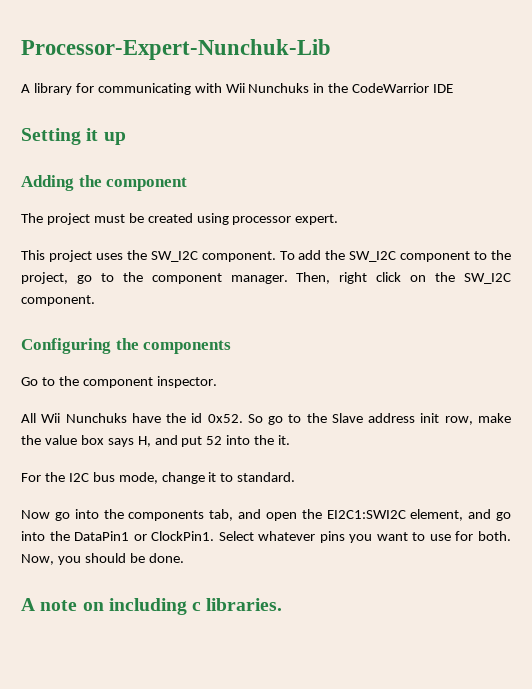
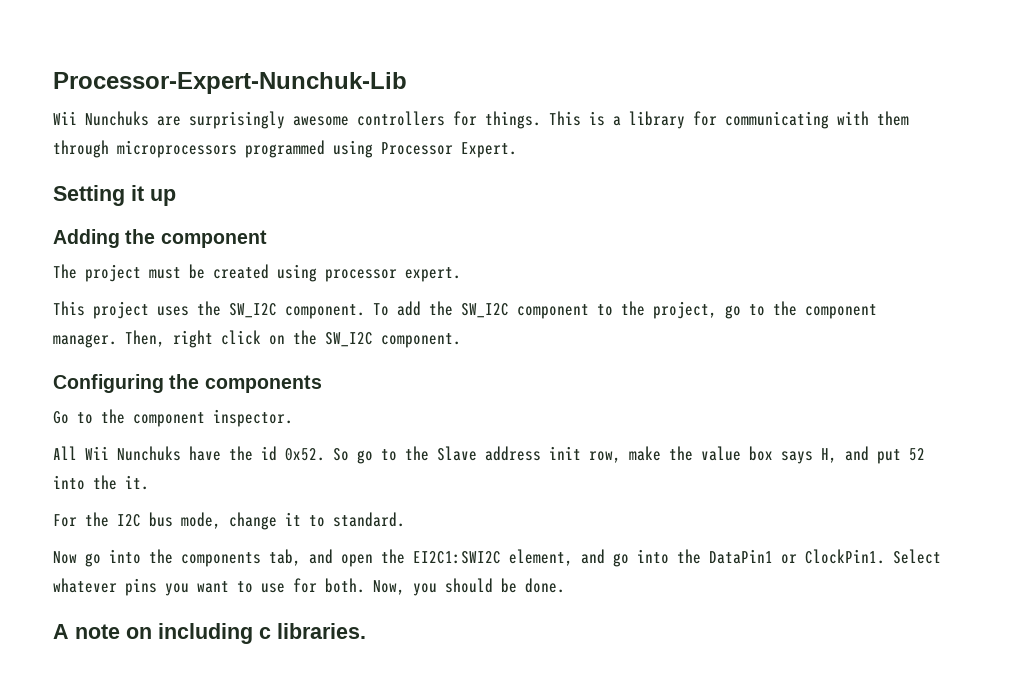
- A library for communicating with Wii Nunchuks in the CodeWarrior IDE
+ Wii Nunchuks are surprisingly awesome controllers for things. This is a library for communicating with them through microprocessors programmed using Processor Expert.

